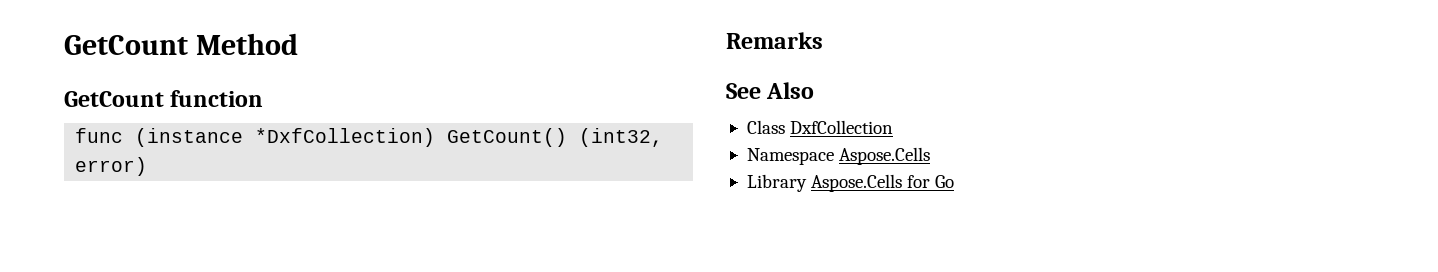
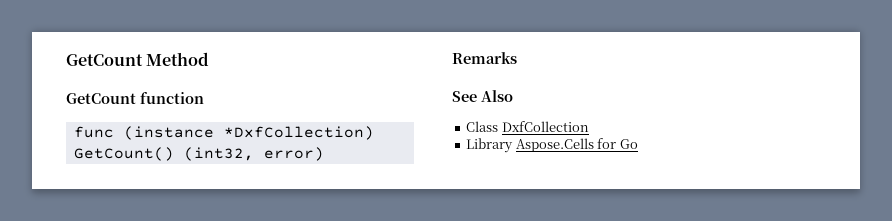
- Namespace Aspose.Cells

